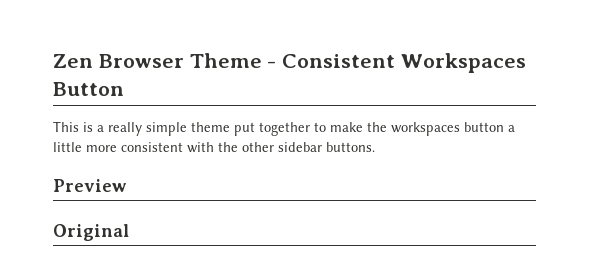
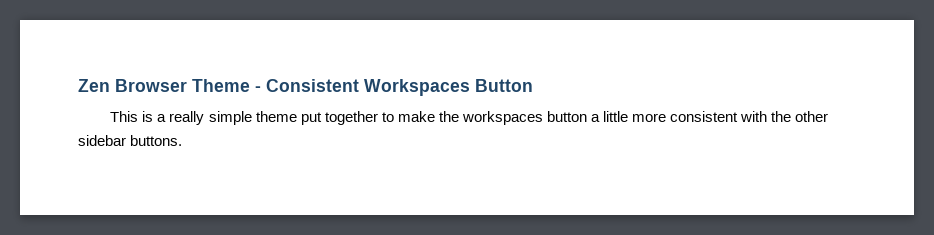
- Preview
- Original

